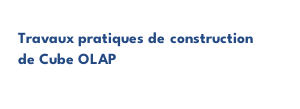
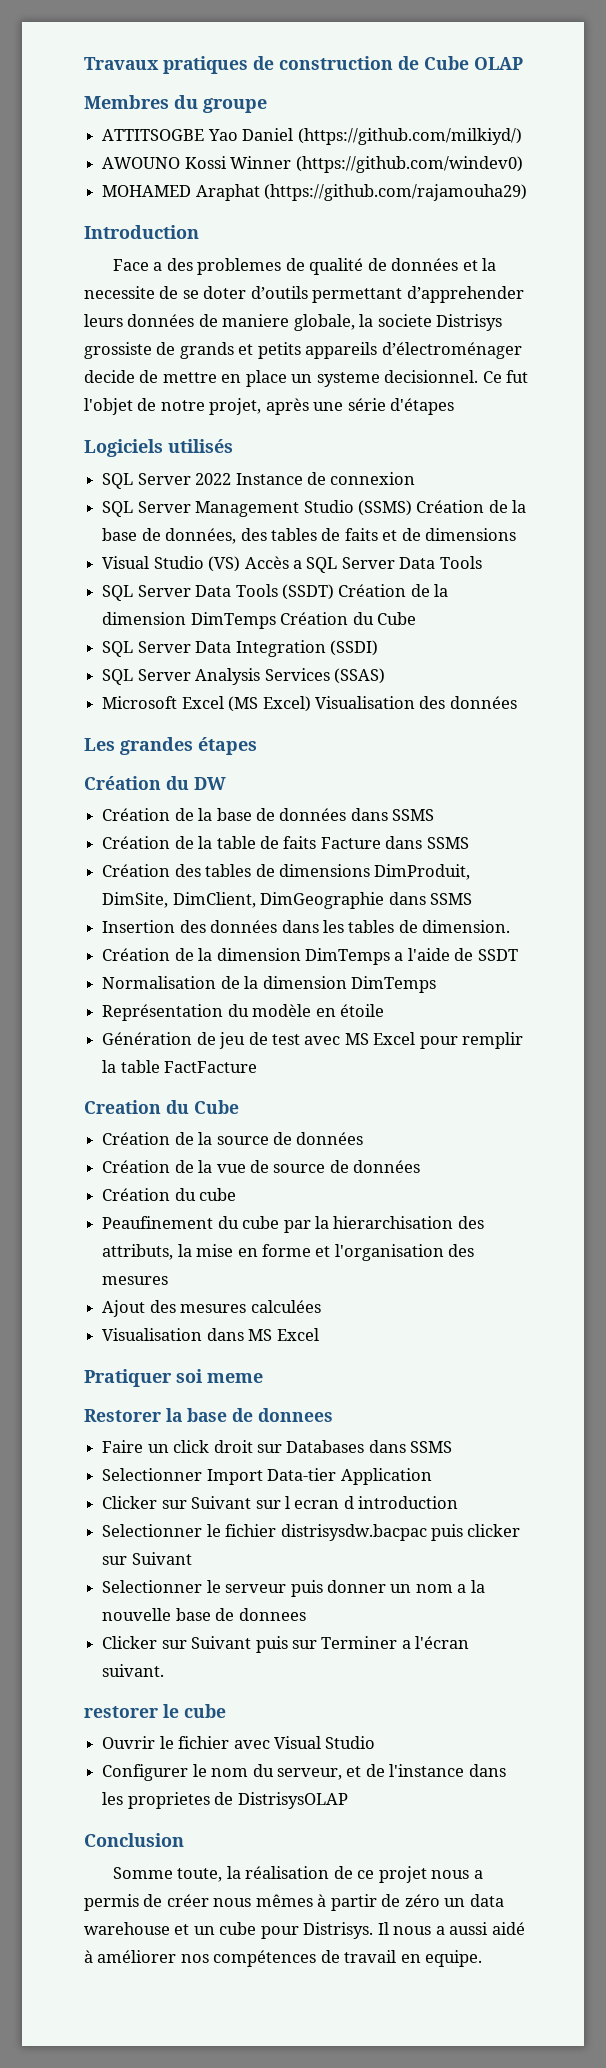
+ Membres du groupe
+ ATTITSOGBE Yao Daniel (https://github.com/milkiyd/)
+ AWOUNO Kossi Winner (https://github.com/windev0)
+ MOHAMED Araphat (https://github.com/rajamouha29)
+ Introduction
+ Face a des problemes de qualité de données et la necessite de se doter d’outils permettant d’apprehender leurs données de maniere globale, la societe Distrisys grossiste de grands et petits appareils d’électroménager decide de mettre en place un systeme decisionnel. Ce fut l'objet de notre projet, après une série d'étapes
+ Logiciels utilisés
+ SQL Server 2022 Instance de connexion
+ SQL Server Management Studio (SSMS) Création de la base de données, des tables de faits et de dimensions
+ Visual Studio (VS) Accès a SQL Server Data Tools
+ SQL Server Data Tools (SSDT) Création de la dimension DimTemps Création du Cube
+ SQL Server Data Integration (SSDI)
+ SQL Server Analysis Services (SSAS)
+ Microsoft Excel (MS Excel) Visualisation des données
+ Les grandes étapes
+ Création du DW
+ Création de la base de données dans SSMS
+ Création de la table de faits Facture dans SSMS
+ Création des tables de dimensions DimProduit, DimSite, DimClient, DimGeographie dans SSMS
+ Insertion des données dans les tables de dimension.
+ Création de la dimension DimTemps a l'aide de SSDT
+ Normalisation de la dimension DimTemps
+ Représentation du modèle en étoile
+ Génération de jeu de test avec MS Excel pour remplir la table FactFacture
+ Creation du Cube
+ Création de la source de données
+ Création de la vue de source de données
+ Création du cube
+ Peaufinement du cube par la hierarchisation des attributs, la mise en forme et l'organisation des mesures
+ Ajout des mesures calculées
+ Visualisation dans MS Excel
+ Pratiquer soi meme
+ Restorer la base de donnees
+ Faire un click droit sur Databases dans SSMS
+ Selectionner Import Data-tier Application
+ Clicker sur Suivant sur l ecran d introduction
+ Selectionner le fichier distrisysdw.bacpac puis clicker sur Suivant
+ Selectionner le serveur puis donner un nom a la nouvelle base de donnees
+ Clicker sur Suivant puis sur Terminer a l'écran suivant.
+ restorer le cube
+ Ouvrir le fichier avec Visual Studio
+ Configurer le nom du serveur, et de l'instance dans les proprietes de DistrisysOLAP
+ Conclusion
+ Somme toute, la réalisation de ce projet nous a permis de créer nous mêmes à partir de zéro un data warehouse et un cube pour Distrisys. Il nous a aussi aidé à améliorer nos compétences de travail en equipe.

